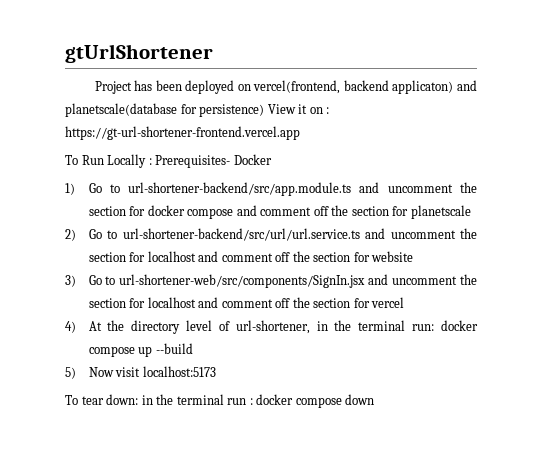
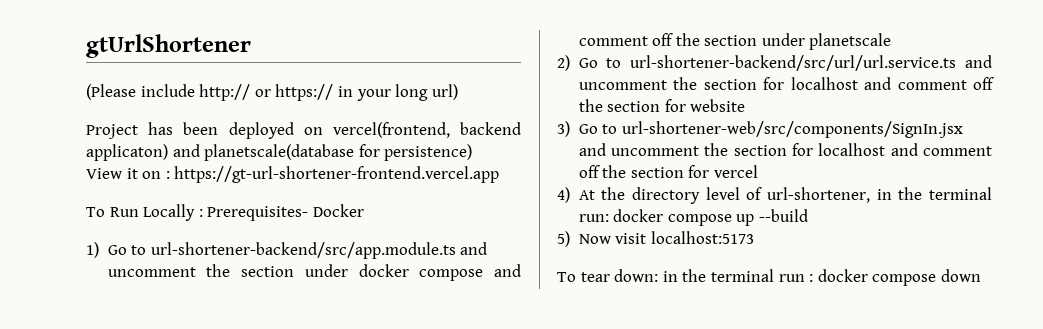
+ (Please include http:// or https:// in your long url)
- Project has been deployed on vercel(frontend, backend applicaton) and planetscale(database for persistence) View it on : https://gt-url-shortener-frontend.vercel.app
+ Project has been deployed on vercel(frontend, backend applicaton) and planetscale(database for persistence)
+ View it on : https://gt-url-shortener-frontend.vercel.app
- 1) Go to url-shortener-backend/src/app.module.ts and uncomment the section for docker compose and comment off the section for planetscale
+ 1) Go to url-shortener-backend/src/app.module.ts and uncomment the section under docker compose and comment off the section under planetscale

